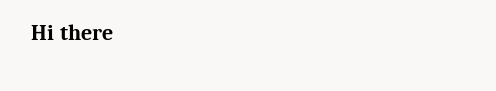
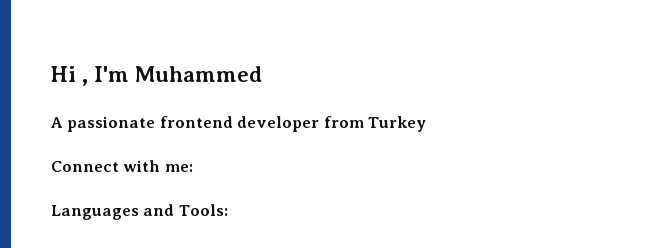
- Hi there
+ Hi , I'm Muhammed
+ A passionate frontend developer from Turkey
+ Connect with me:
+ Languages and Tools:

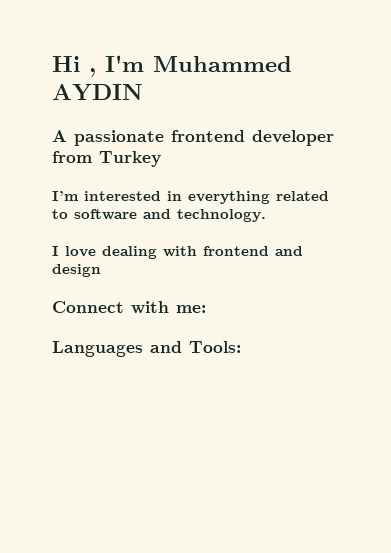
- Hi , I'm Muhammed
+ Hi , I'm Muhammed AYDIN
+ I’m interested in everything related to software and technology.
+ I love dealing with frontend and design

